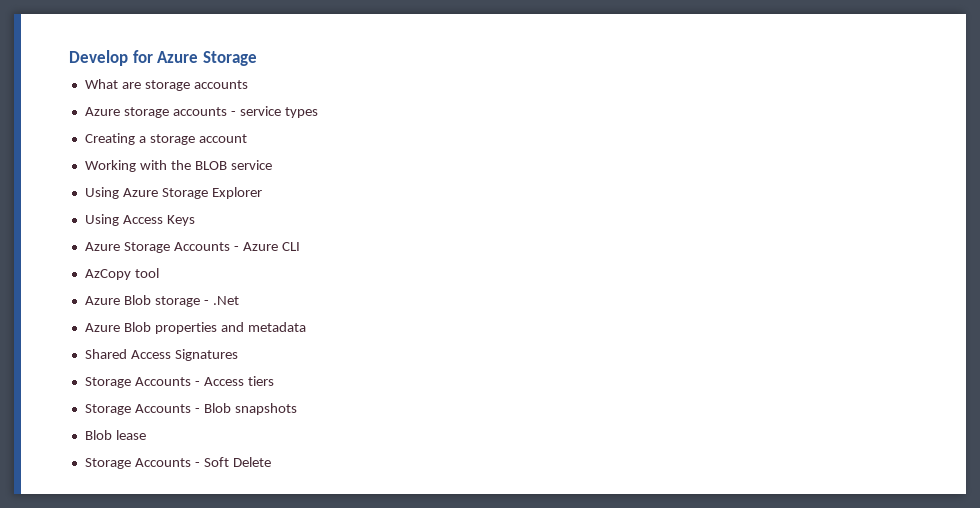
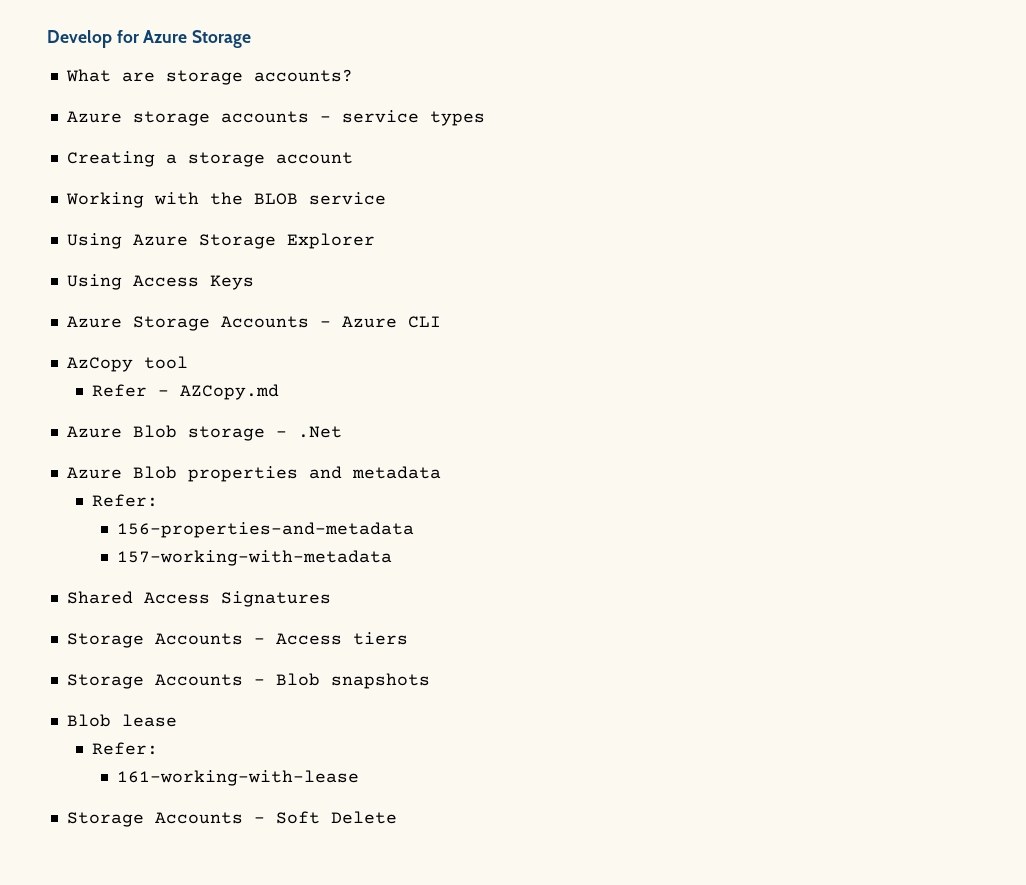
- What are storage accounts
+ What are storage accounts?
+ Refer - AZCopy.md
  Azure Blob properties and metadata
+ Refer:
+ 156-properties-and-metadata
+ 157-working-with-metadata
  Blob lease
+ Refer:
+ 161-working-with-lease

